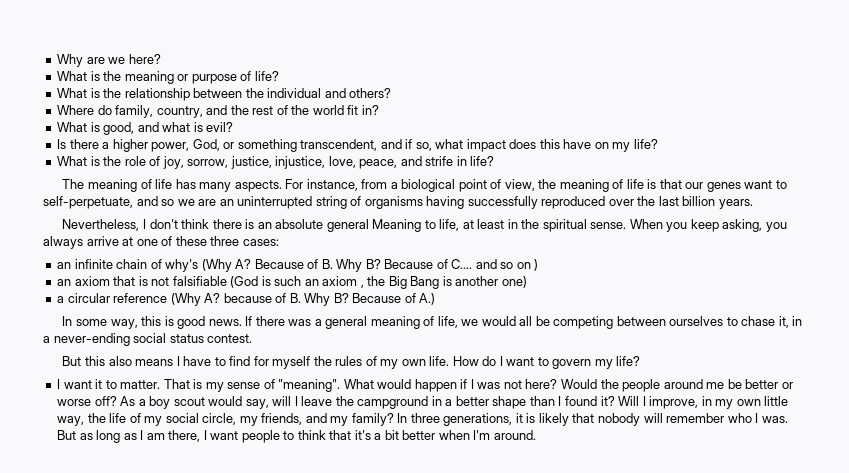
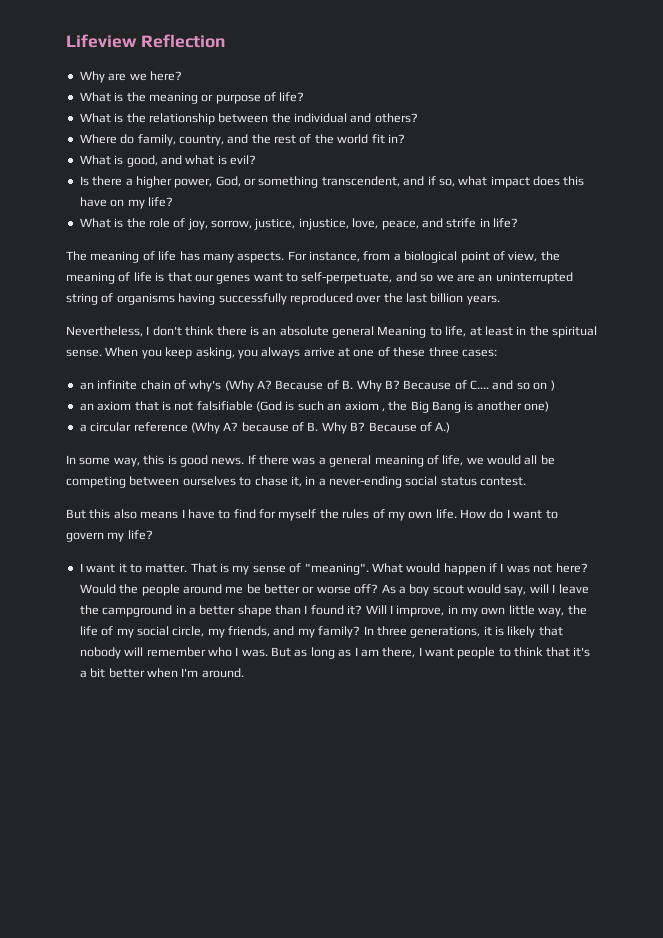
+ Lifeview Reflection

